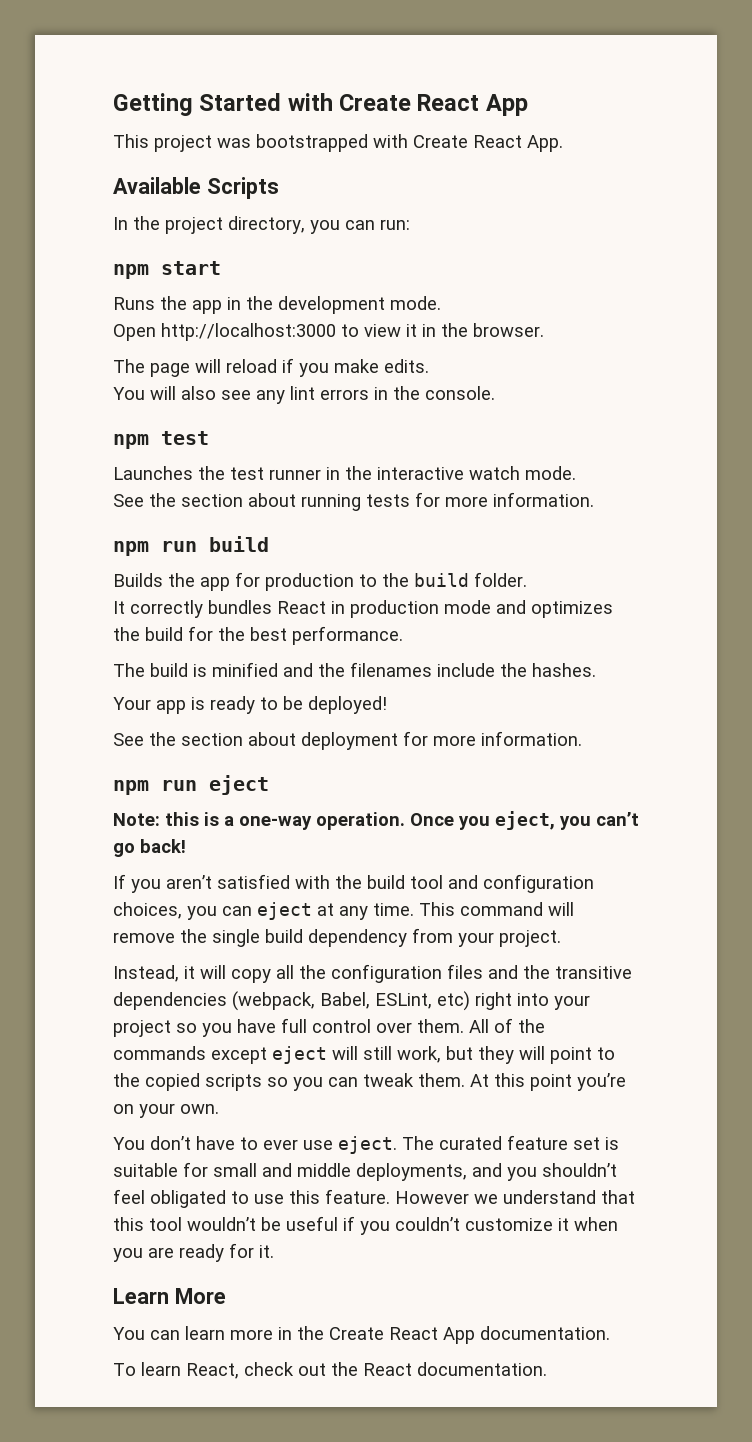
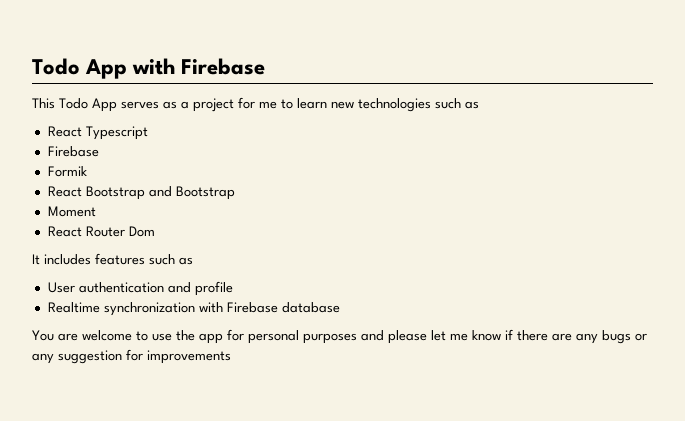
- Getting Started with Create React App
- This project was bootstrapped with Create React App.
- Available Scripts
- In the project directory, you can run:
- npm start
- Runs the app in the development mode.
- Open http://localhost:3000 to view it in the browser.
- The page will reload if you make edits.
- You will also see any lint errors in the console.
- npm test
- Launches the test runner in the interactive watch mode.
- See the section about running tests for more information.
- npm run build
- Builds the app for production to the build folder.
- It correctly bundles React in production mode and optimizes the build for the best performance.
- The build is minified and the filenames include the hashes.
- Your app is ready to be deployed!
- See the section about deployment for more information.
- npm run eject
- Note: this is a one-way operation. Once you eject, you can’t go back!
- If you aren’t satisfied with the build tool and configuration choices, you can eject at any time. This command will remove the single build dependency from your project.
- Instead, it will copy all the configuration files and the transitive dependencies (webpack, Babel, ESLint, etc) right into your project so you have full control over them. All of the commands except eject will still work, but they will point to the copied scripts so you can tweak them. At this point you’re on your own.
- You don’t have to ever use eject. The curated feature set is suitable for small and middle deployments, and you shouldn’t feel obligated to use this feature. However we understand that this tool wouldn’t be useful if you couldn’t customize it when you are ready for it.
- Learn More
- You can learn more in the Create React App documentation.
- To learn React, check out the React documentation.
+ Todo App with Firebase
+ This Todo App serves as a project for me to learn new technologies such as
+ React Typescript
+ Firebase
+ Formik
+ React Bootstrap and Bootstrap
+ Moment
+ React Router Dom
+ It includes features such as
+ User authentication and profile
+ Realtime synchronization with Firebase database
+ You are welcome to use the app for personal purposes and please let me know if there are any bugs or any suggestion for improvements

